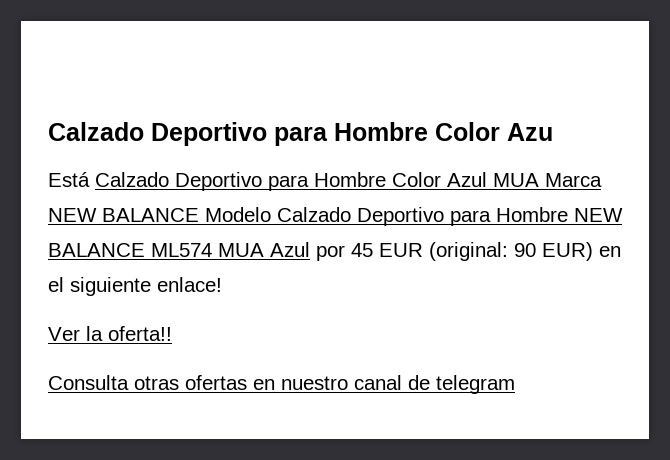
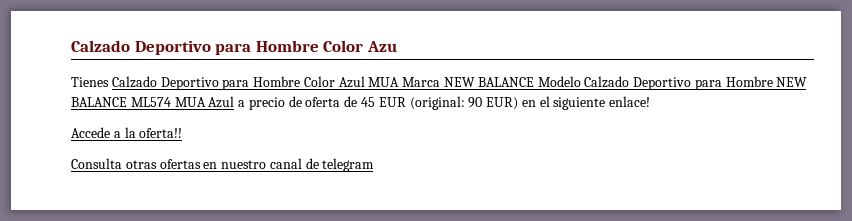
- Está Calzado Deportivo para Hombre Color Azul MUA Marca NEW BALANCE Modelo Calzado Deportivo para Hombre NEW BALANCE ML574 MUA Azul por 45 EUR (original: 90 EUR) en el siguiente enlace!
+ Tienes Calzado Deportivo para Hombre Color Azul MUA Marca NEW BALANCE Modelo Calzado Deportivo para Hombre NEW BALANCE ML574 MUA Azul a precio de oferta de 45 EUR (original: 90 EUR) en el siguiente enlace!
- Ver la oferta!!
+ Accede a la oferta!!

